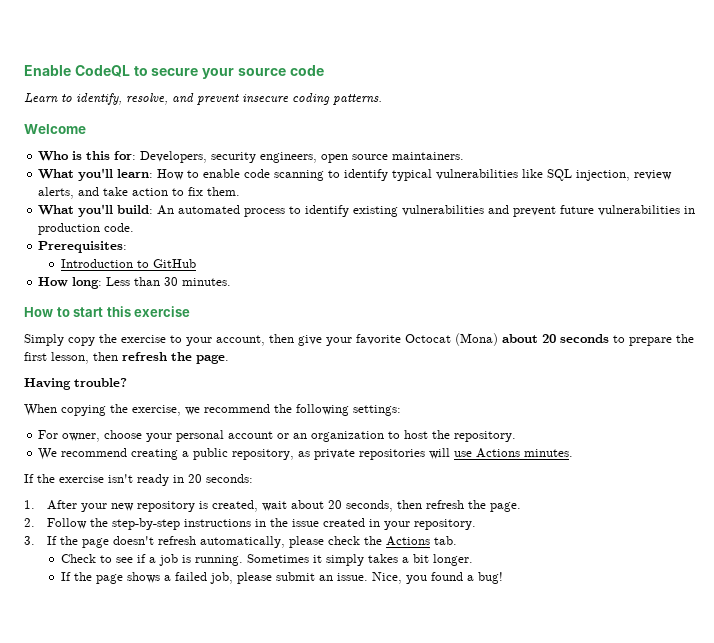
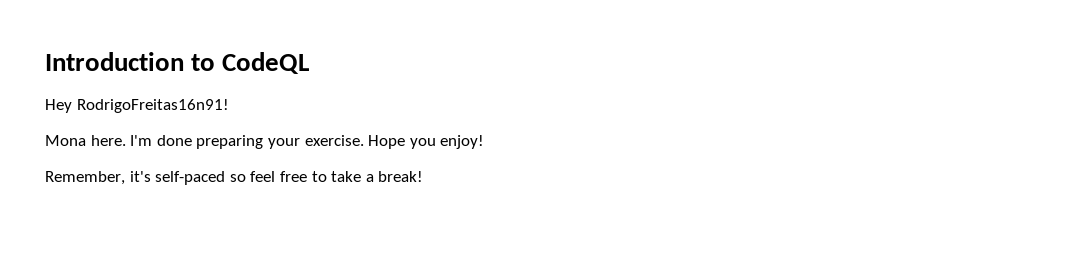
- Enable CodeQL to secure your source code
- Learn to identify, resolve, and prevent insecure coding patterns.
- Welcome
- Who is this for: Developers, security engineers, open source maintainers.
- What you'll learn: How to enable code scanning to identify typical vulnerabilities like SQL injection, review alerts, and take action to fix them.
- What you'll build: An automated process to identify existing vulnerabilities and prevent future vulnerabilities in production code.
- Prerequisites:
- Introduction to GitHub
- How long: Less than 30 minutes.
- How to start this exercise
- Simply copy the exercise to your account, then give your favorite Octocat (Mona) about 20 seconds to prepare the first lesson, then refresh the page.
- Having trouble?
- When copying the exercise, we recommend the following settings:
- For owner, choose your personal account or an organization to host the repository.
- We recommend creating a public repository, as private repositories will use Actions minutes.
- If the exercise isn't ready in 20 seconds:
- 1. After your new repository is created, wait about 20 seconds, then refresh the page.
- 2. Follow the step-by-step instructions in the issue created in your repository.
- 3. If the page doesn't refresh automatically, please check the Actions tab.
- Check to see if a job is running. Sometimes it simply takes a bit longer.
- If the page shows a failed job, please submit an issue. Nice, you found a bug!
+ Introduction to CodeQL
+ Hey RodrigoFreitas16n91!
+ Mona here. I'm done preparing your exercise. Hope you enjoy!
+ Remember, it's self-paced so feel free to take a break!

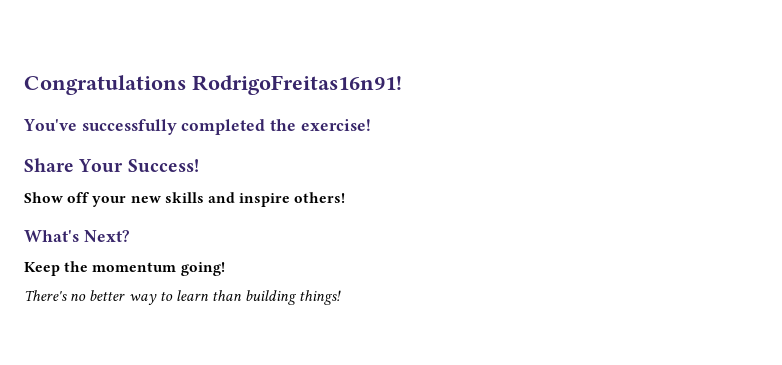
- Introduction to CodeQL
- Hey RodrigoFreitas16n91!
- Mona here. I'm done preparing your exercise. Hope you enjoy!
- Remember, it's self-paced so feel free to take a break!
+ Congratulations RodrigoFreitas16n91!
+ You've successfully completed the exercise!
+ Share Your Success!
+ Show off your new skills and inspire others!
+ What's Next?
+ Keep the momentum going!
+ There's no better way to learn than building things!

